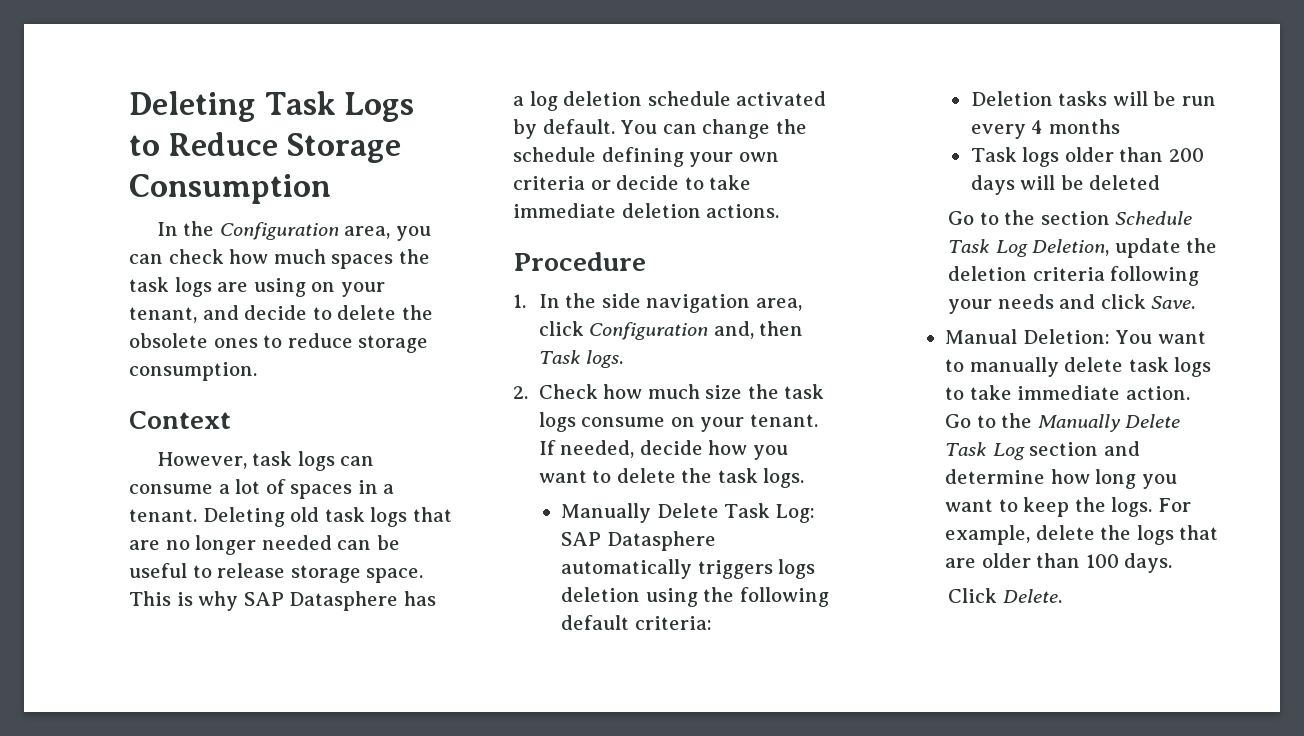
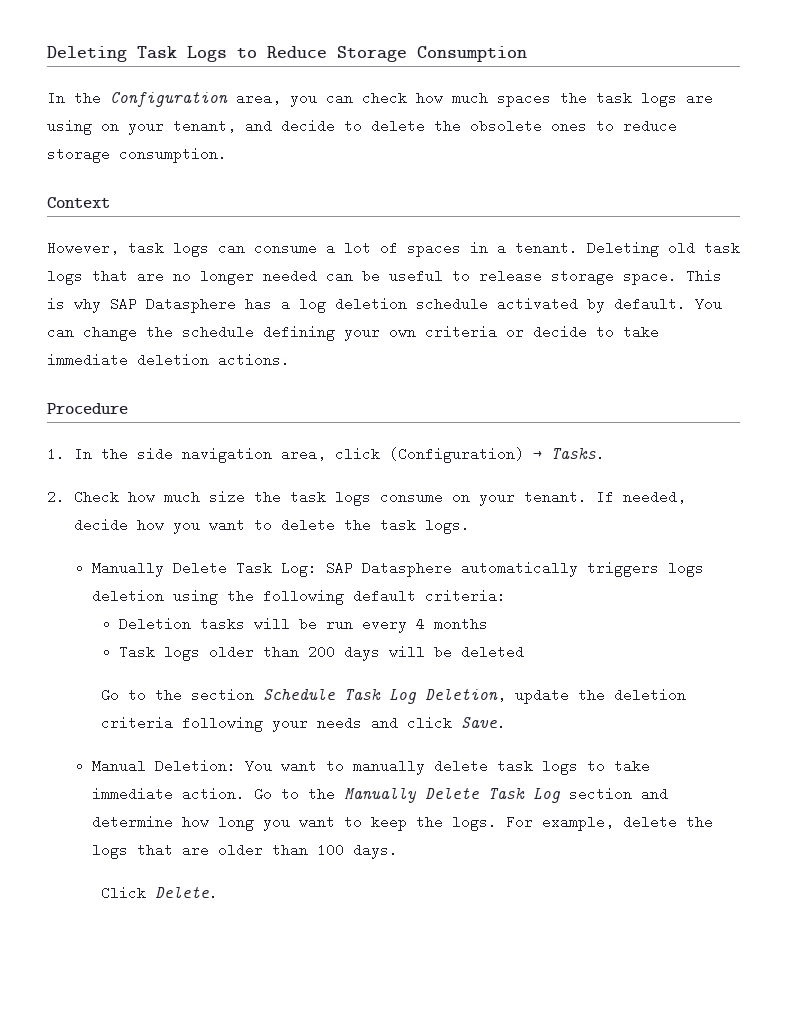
- 1. In the side navigation area, click Configuration and, then Task logs.
+ 1. In the side navigation area, click (Configuration) → Tasks.

